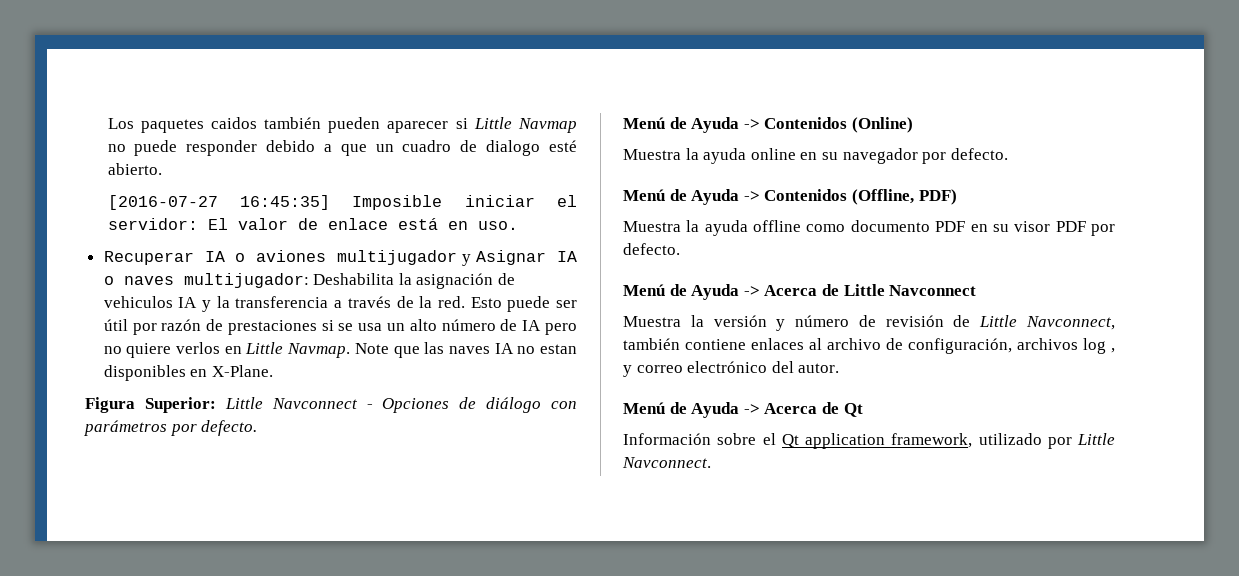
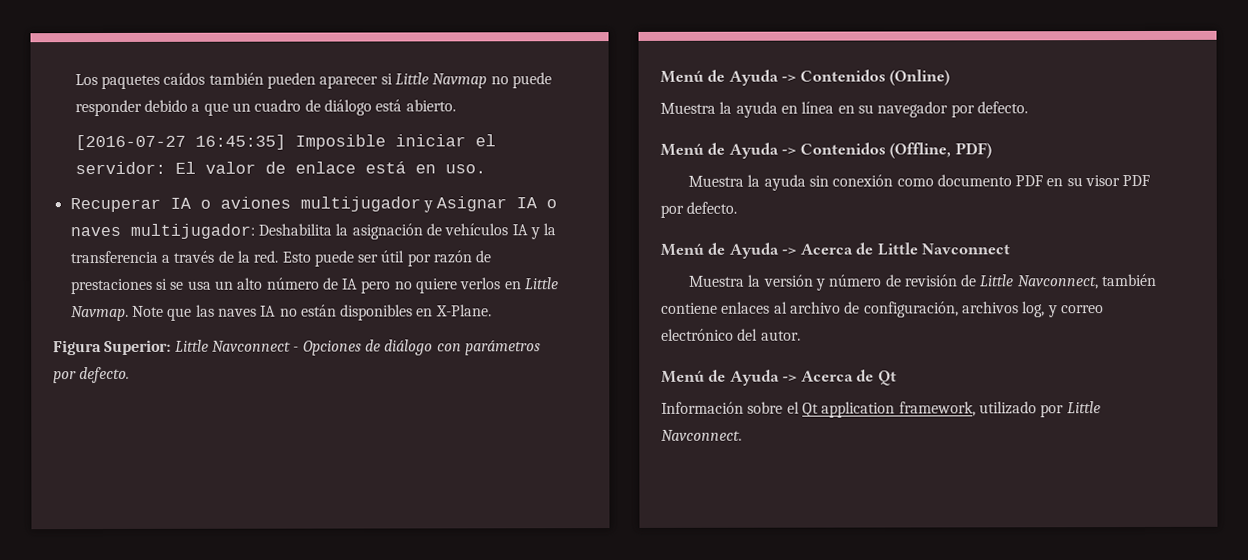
- Los paquetes caidos también pueden aparecer si Little Navmap no puede responder debido a que un cuadro de dialogo esté abierto.
+ Los paquetes caídos también pueden aparecer si Little Navmap no puede responder debido a que un cuadro de diálogo está abierto.
- Recuperar IA o aviones multijugador y Asignar IA o naves multijugador: Deshabilita la asignación de vehiculos IA y la transferencia a través de la red.
+ Recuperar IA o aviones multijugador y Asignar IA o naves multijugador: Deshabilita la asignación de vehículos IA y la transferencia a través de la red.
- Note que las naves IA no estan disponibles en X-Plane.
+ Note que las naves IA no están disponibles en X-Plane.
- Muestra la ayuda online en su navegador por defecto.
+ Muestra la ayuda en línea en su navegador por defecto.
- Muestra la ayuda offline como documento PDF en su visor PDF por defecto.
+ Muestra la ayuda sin conexión como documento PDF en su visor PDF por defecto.
- Muestra la versión y número de revisión de Little Navconnect, también contiene enlaces al archivo de configuración, archivos log , y correo electrónico del autor.
+ Muestra la versión y número de revisión de Little Navconnect, también contiene enlaces al archivo de configuración, archivos log, y correo electrónico del autor.

